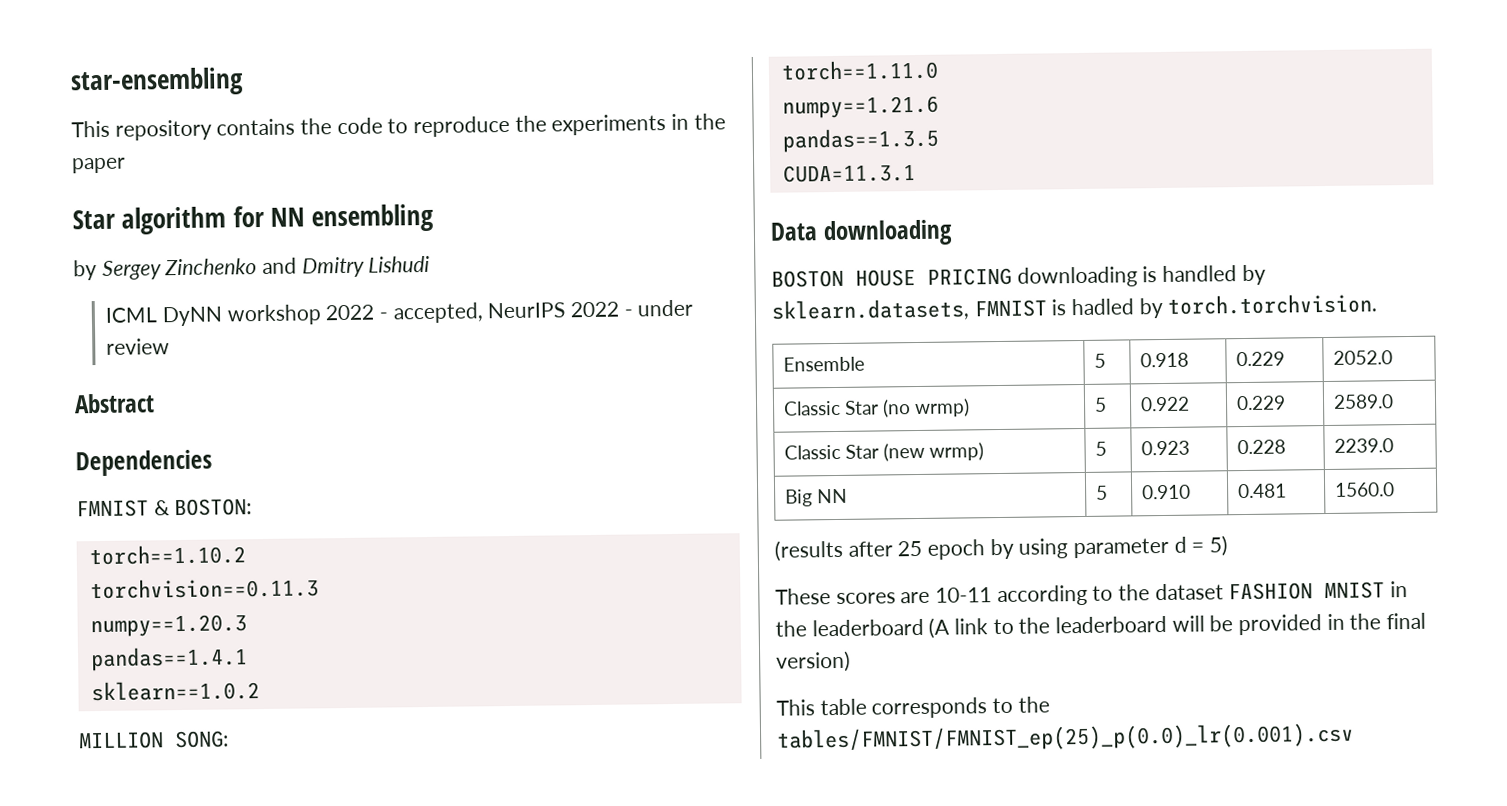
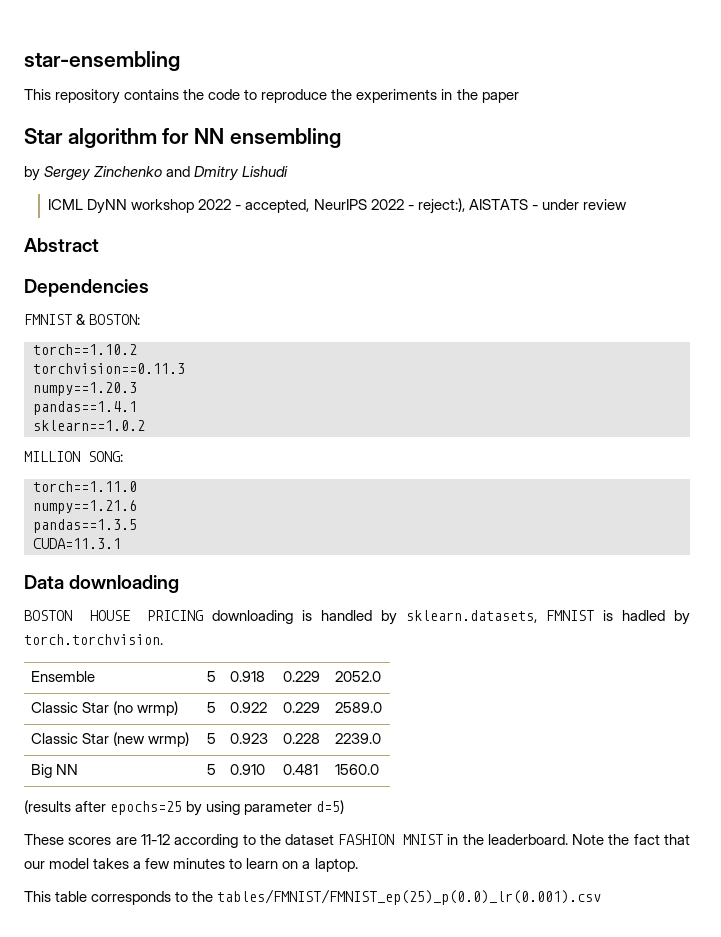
- ICML DyNN workshop 2022 - accepted, NeurIPS 2022 - under review
+ ICML DyNN workshop 2022 - accepted, NeurIPS 2022 - reject:), AISTATS - under review
- (results after 25 epoch by using parameter d = 5)
+ (results after epochs=25 by using parameter d=5)
- These scores are 10-11 according to the dataset FASHION MNIST in the leaderboard (A link to the leaderboard will be provided in the final version)
+ These scores are 11-12 according to the dataset FASHION MNIST in the leaderboard. Note the fact that our model takes a few minutes to learn on a laptop.

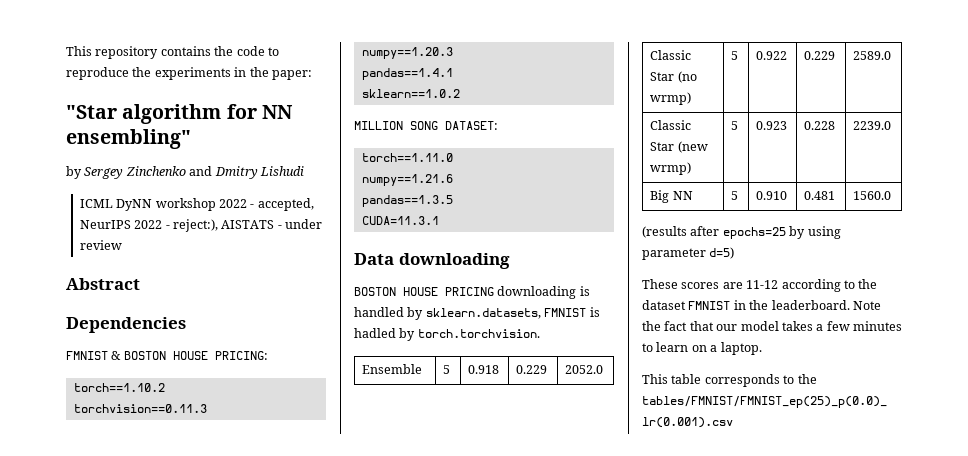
- star-ensembling
- This repository contains the code to reproduce the experiments in the paper
- Star algorithm for NN ensembling
+ This repository contains the code to reproduce the experiments in the paper:
+ "Star algorithm for NN ensembling"
- FMNIST & BOSTON:
+ FMNIST & BOSTON HOUSE PRICING:
- MILLION SONG:
+ MILLION SONG DATASET:
- These scores are 11-12 according to the dataset FASHION MNIST in the leaderboard.
+ These scores are 11-12 according to the dataset FMNIST in the leaderboard.

